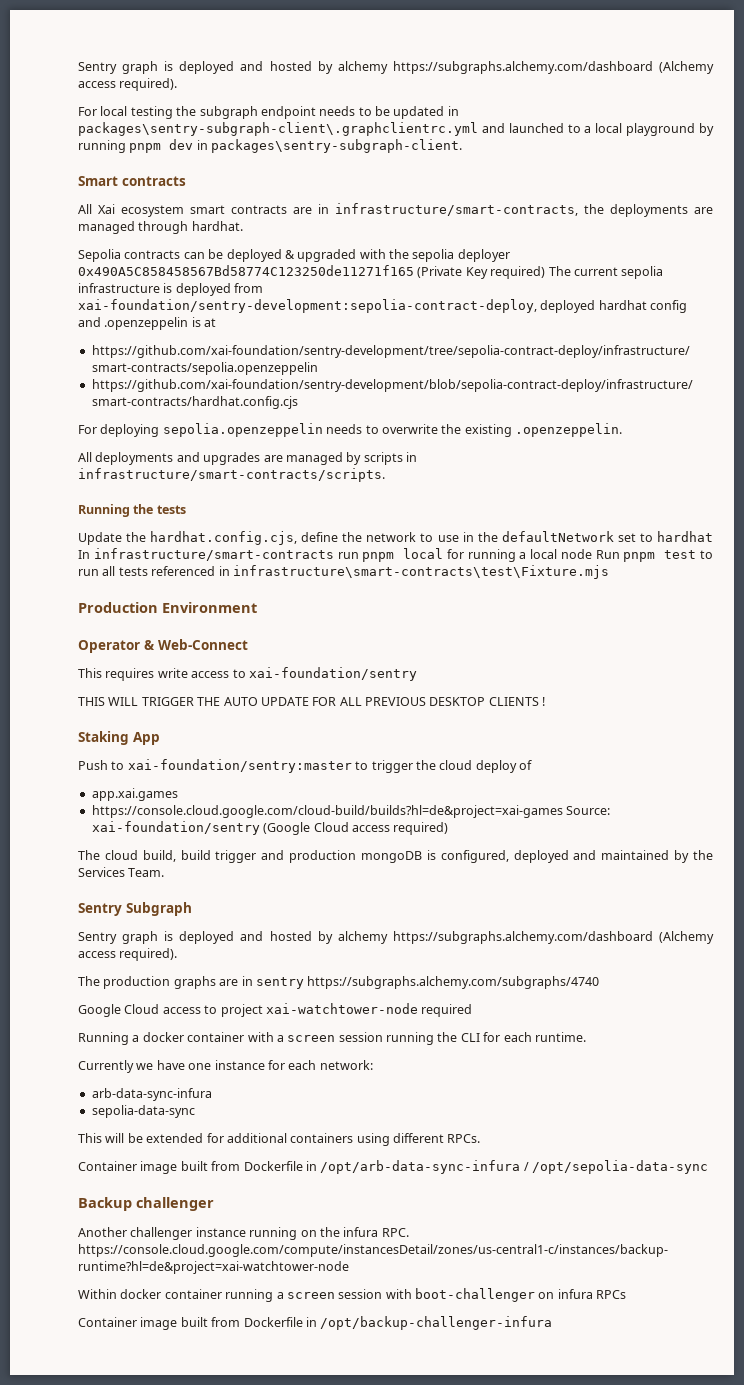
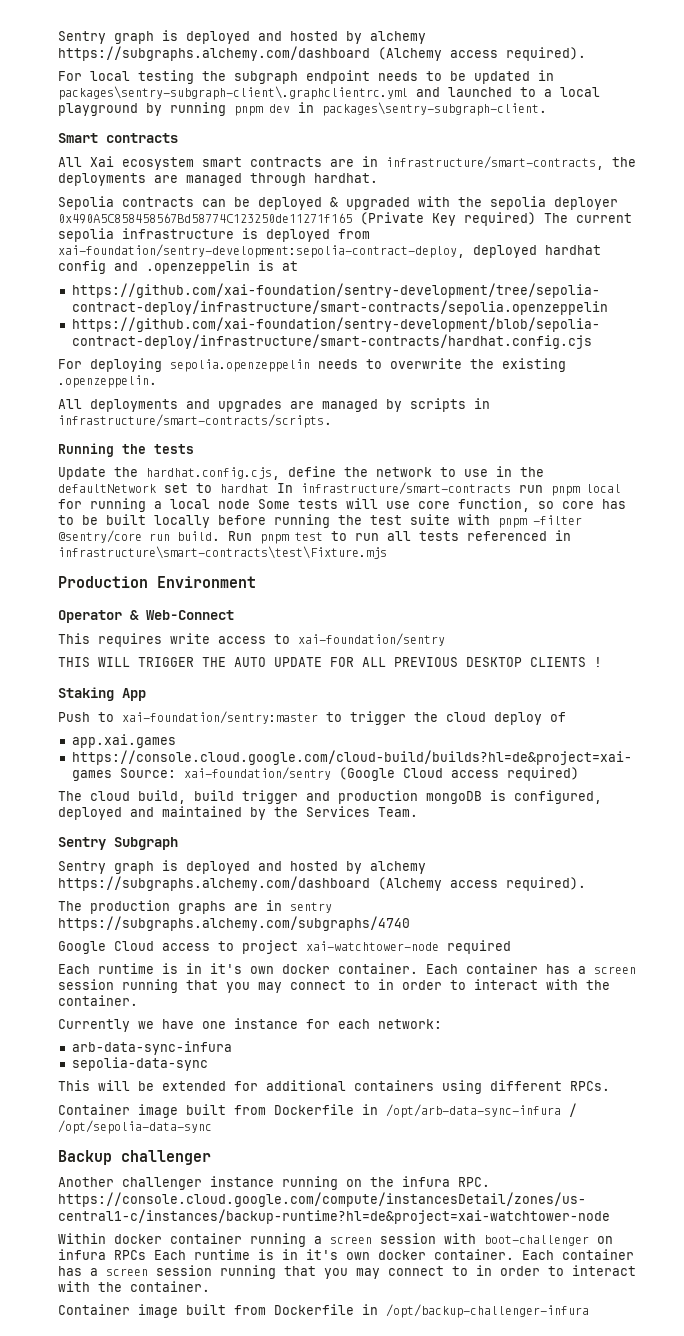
- Update the hardhat.config.cjs, define the network to use in the defaultNetwork set to hardhat In infrastructure/smart-contracts run pnpm local for running a local node Run pnpm test to run all tests referenced in infrastructure\smart-contracts\test\Fixture.mjs
+ Update the hardhat.config.cjs, define the network to use in the defaultNetwork set to hardhat In infrastructure/smart-contracts run pnpm local for running a local node Some tests will use core function, so core has to be built locally before running the test suite with pnpm -filter @sentry/core run build. Run pnpm test to run all tests referenced in infrastructure\smart-contracts\test\Fixture.mjs
  Google Cloud access to project xai-watchtower-node required
- Running a docker container with a screen session running the CLI for each runtime.
+ Each runtime is in it's own docker container. Each container has a screen session running that you may connect to in order to interact with the container.
- Within docker container running a screen session with boot-challenger on infura RPCs
+ Within docker container running a screen session with boot-challenger on infura RPCs Each runtime is in it's own docker container. Each container has a screen session running that you may connect to in order to interact with the container.

